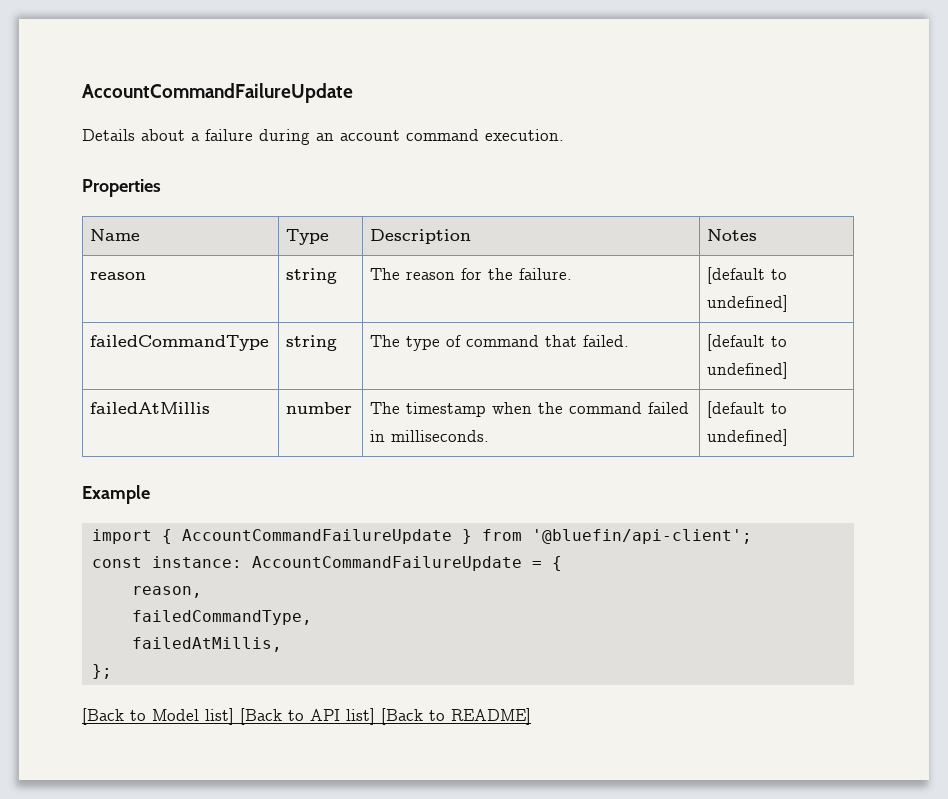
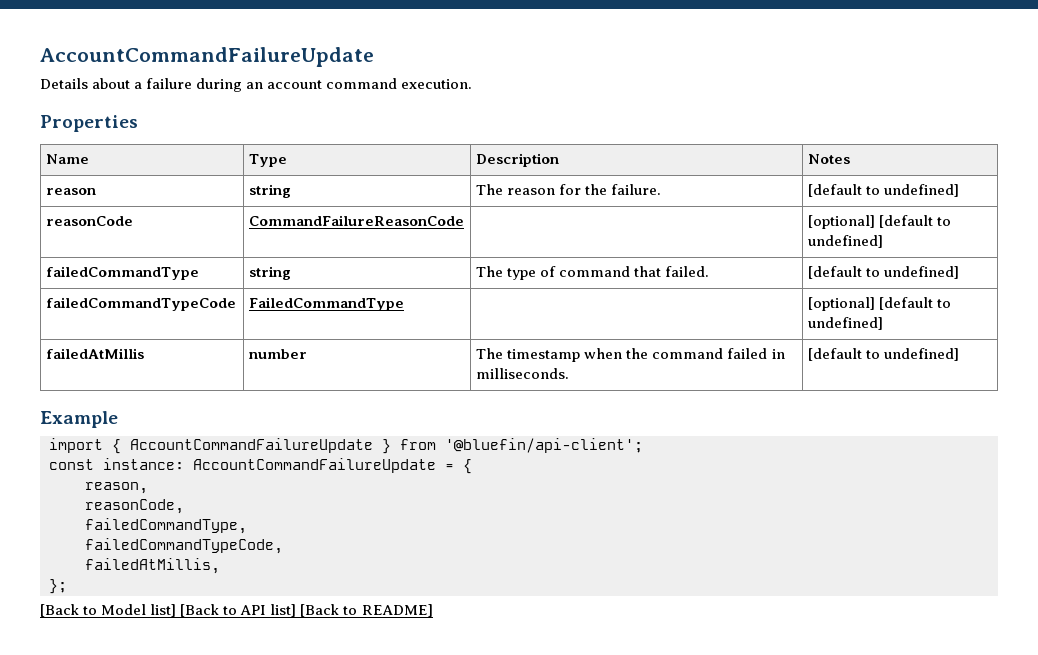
+ reasonCode | CommandFailureReasonCode | | [optional] [default to undefined]
+ failedCommandTypeCode | FailedCommandType | | [optional] [default to undefined]
+ reasonCode,
+ failedCommandTypeCode,

